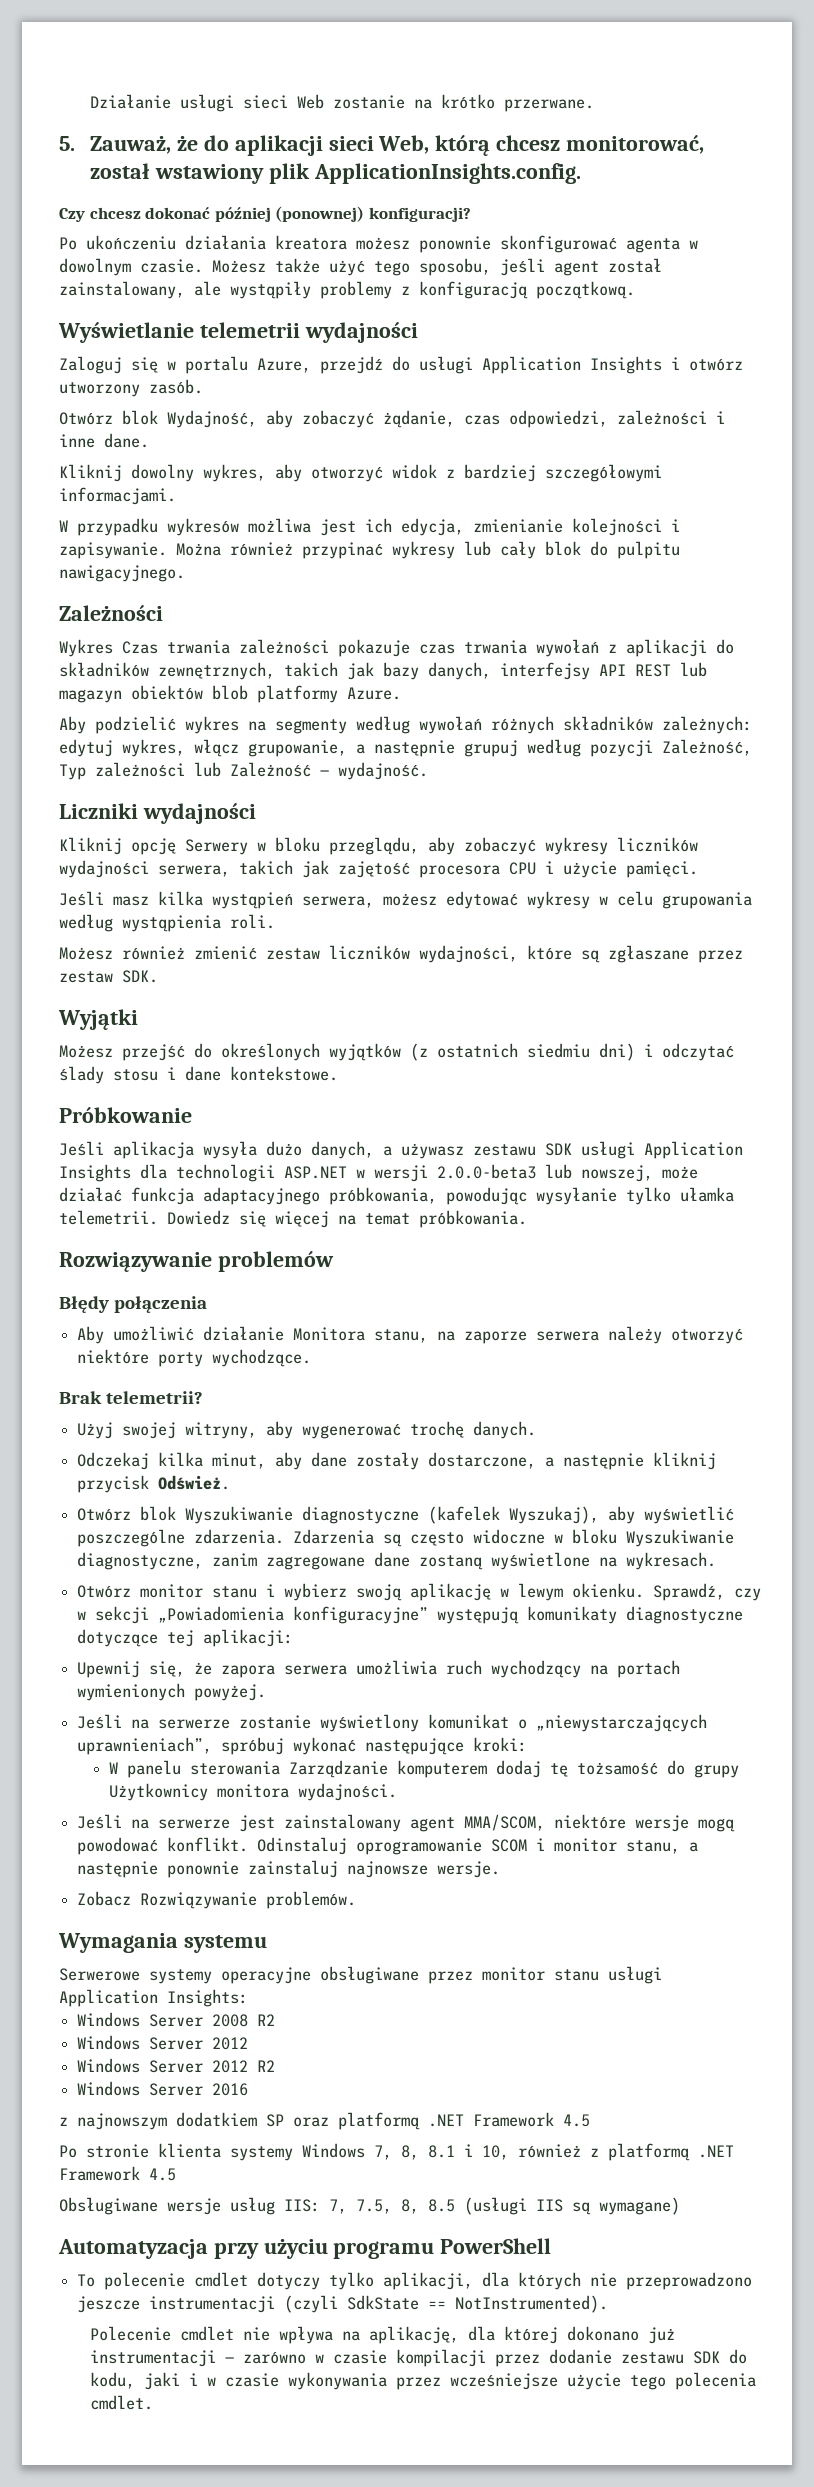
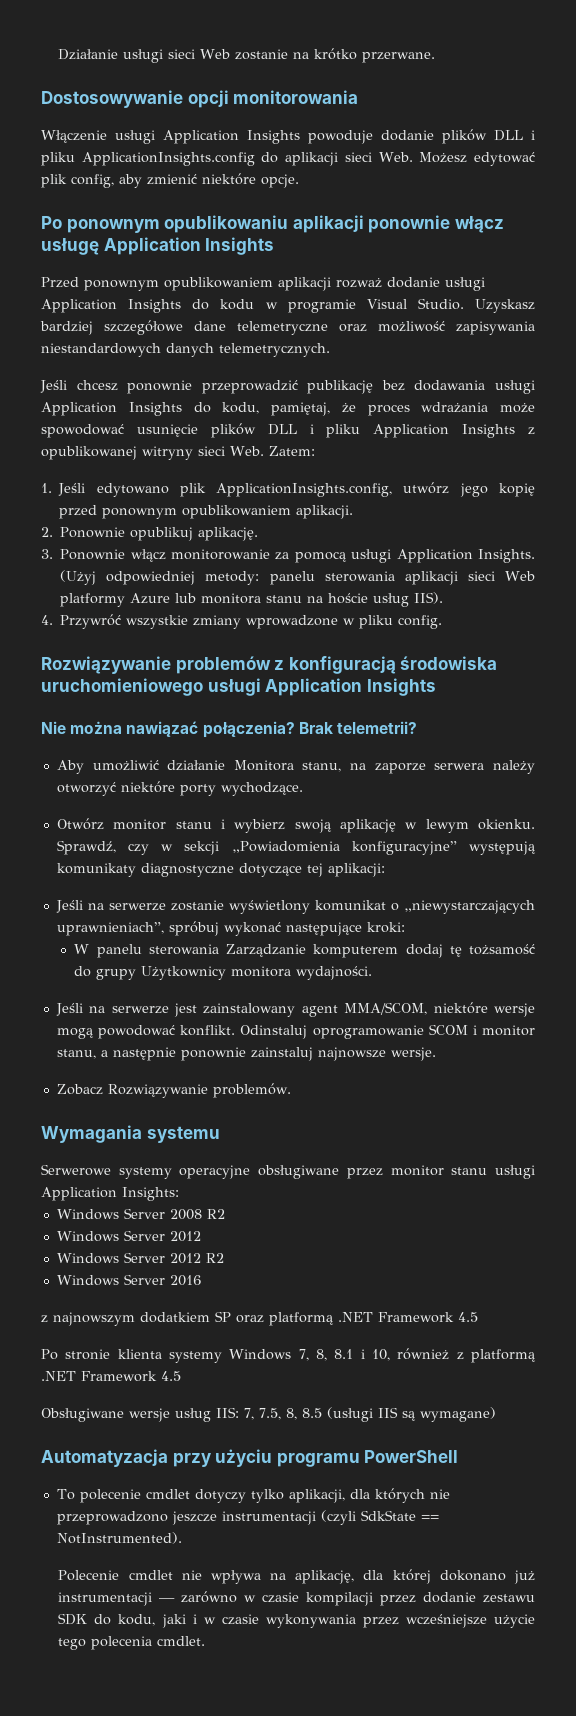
- 5. Zauważ, że do aplikacji sieci Web, którą chcesz monitorować, został wstawiony plik ApplicationInsights.config.
- Czy chcesz dokonać później (ponownej) konfiguracji?
- Po ukończeniu działania kreatora możesz ponownie skonfigurować agenta w dowolnym czasie. Możesz także użyć tego sposobu, jeśli agent został zainstalowany, ale wystąpiły problemy z konfiguracją początkową.
- Wyświetlanie telemetrii wydajności
- Zaloguj się w portalu Azure, przejdź do usługi Application Insights i otwórz utworzony zasób.
- Otwórz blok Wydajność, aby zobaczyć żądanie, czas odpowiedzi, zależności i inne dane.
- Kliknij dowolny wykres, aby otworzyć widok z bardziej szczegółowymi informacjami.
- W przypadku wykresów możliwa jest ich edycja, zmienianie kolejności i zapisywanie. Można również przypinać wykresy lub cały blok do pulpitu nawigacyjnego.
- Zależności
- Wykres Czas trwania zależności pokazuje czas trwania wywołań z aplikacji do składników zewnętrznych, takich jak bazy danych, interfejsy API REST lub magazyn obiektów blob platformy Azure.
- Aby podzielić wykres na segmenty według wywołań różnych składników zależnych: edytuj wykres, włącz grupowanie, a następnie grupuj według pozycji Zależność, Typ zależności lub Zależność — wydajność.
- Liczniki wydajności
- Kliknij opcję Serwery w bloku przeglądu, aby zobaczyć wykresy liczników wydajności serwera, takich jak zajętość procesora CPU i użycie pamięci.
- Jeśli masz kilka wystąpień serwera, możesz edytować wykresy w celu grupowania według wystąpienia roli.
- Możesz również zmienić zestaw liczników wydajności, które są zgłaszane przez zestaw SDK.
- Wyjątki
- Możesz przejść do określonych wyjątków (z ostatnich siedmiu dni) i odczytać ślady stosu i dane kontekstowe.
- Próbkowanie
- Jeśli aplikacja wysyła dużo danych, a używasz zestawu SDK usługi Application Insights dla technologii ASP.NET w wersji 2.0.0-beta3 lub nowszej, może działać funkcja adaptacyjnego próbkowania, powodując wysyłanie tylko ułamka telemetrii. Dowiedz się więcej na temat próbkowania.
- Rozwiązywanie problemów
- Błędy połączenia
+ Dostosowywanie opcji monitorowania
+ Włączenie usługi Application Insights powoduje dodanie plików DLL i pliku ApplicationInsights.config do aplikacji sieci Web. Możesz edytować plik config, aby zmienić niektóre opcje.
+ Po ponownym opublikowaniu aplikacji ponownie włącz usługę Application Insights
+ Przed ponownym opublikowaniem aplikacji rozważ dodanie usługi Application Insights do kodu w programie Visual Studio. Uzyskasz bardziej szczegółowe dane telemetryczne oraz możliwość zapisywania niestandardowych danych telemetrycznych.
+ Jeśli chcesz ponownie przeprowadzić publikację bez dodawania usługi Application Insights do kodu, pamiętaj, że proces wdrażania może spowodować usunięcie plików DLL i pliku Application Insights z opublikowanej witryny sieci Web. Zatem:
+ 1. Jeśli edytowano plik ApplicationInsights.config, utwórz jego kopię przed ponownym opublikowaniem aplikacji.
+ 2. Ponownie opublikuj aplikację.
+ 3. Ponownie włącz monitorowanie za pomocą usługi Application Insights. (Użyj odpowiedniej metody: panelu sterowania aplikacji sieci Web platformy Azure lub monitora stanu na hoście usług IIS).
+ 4. Przywróć wszystkie zmiany wprowadzone w pliku config.
+ Rozwiązywanie problemów z konfiguracją środowiska uruchomieniowego usługi Application Insights
+ Nie można nawiązać połączenia? Brak telemetrii?
- Brak telemetrii?
- Użyj swojej witryny, aby wygenerować trochę danych.
- Odczekaj kilka minut, aby dane zostały dostarczone, a następnie kliknij przycisk Odśwież.
- Otwórz blok Wyszukiwanie diagnostyczne (kafelek Wyszukaj), aby wyświetlić poszczególne zdarzenia. Zdarzenia są często widoczne w bloku Wyszukiwanie diagnostyczne, zanim zagregowane dane zostaną wyświetlone na wykresach.
- Upewnij się, że zapora serwera umożliwia ruch wychodzący na portach wymienionych powyżej.

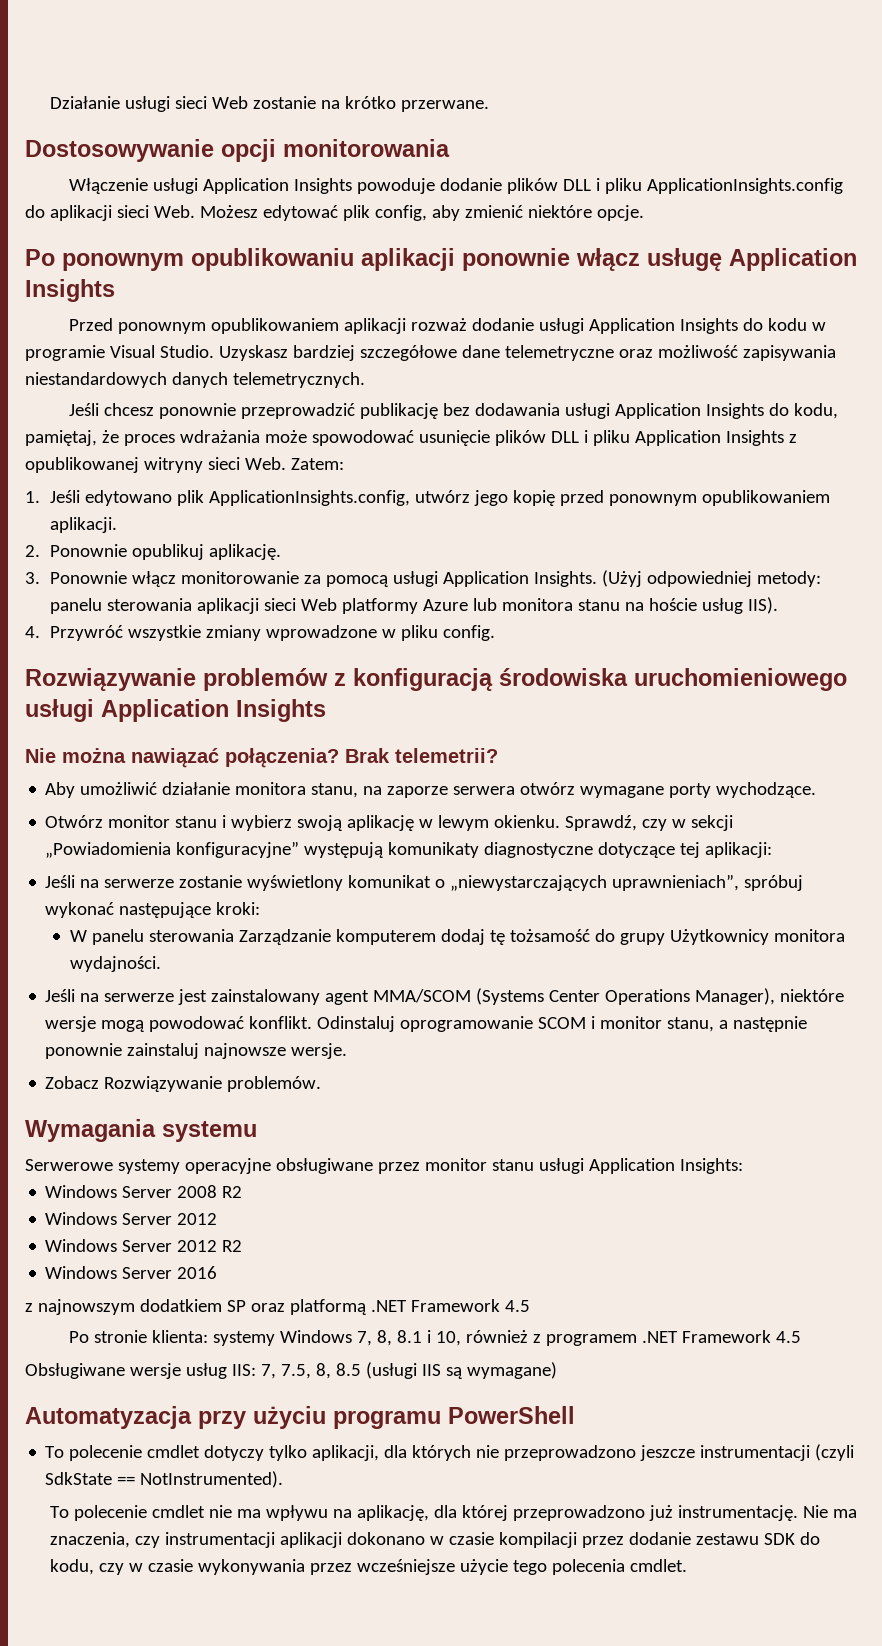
- Aby umożliwić działanie Monitora stanu, na zaporze serwera należy otworzyć niektóre porty wychodzące.
+ Aby umożliwić działanie monitora stanu, na zaporze serwera otwórz wymagane porty wychodzące.
- Jeśli na serwerze jest zainstalowany agent MMA/SCOM, niektóre wersje mogą powodować konflikt.
+ Jeśli na serwerze jest zainstalowany agent MMA/SCOM (Systems Center Operations Manager), niektóre wersje mogą powodować konflikt.
- Po stronie klienta systemy Windows 7, 8, 8.1 i 10, również z platformą .NET Framework 4.5
+ Po stronie klienta: systemy Windows 7, 8, 8.1 i 10, również z programem .NET Framework 4.5
- Polecenie cmdlet nie wpływa na aplikację, dla której dokonano już instrumentacji — zarówno w czasie kompilacji przez dodanie zestawu SDK do kodu, jaki i w czasie wykonywania przez wcześniejsze użycie tego polecenia cmdlet.
+ To polecenie cmdlet nie ma wpływu na aplikację, dla której przeprowadzono już instrumentację. Nie ma znaczenia, czy instrumentacji aplikacji dokonano w czasie kompilacji przez dodanie zestawu SDK do kodu, czy w czasie wykonywania przez wcześniejsze użycie tego polecenia cmdlet.

